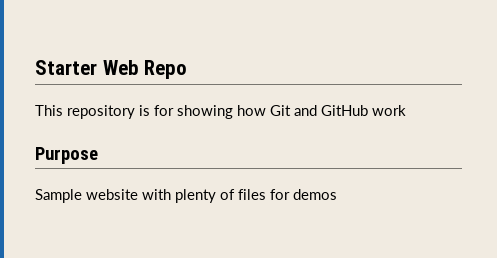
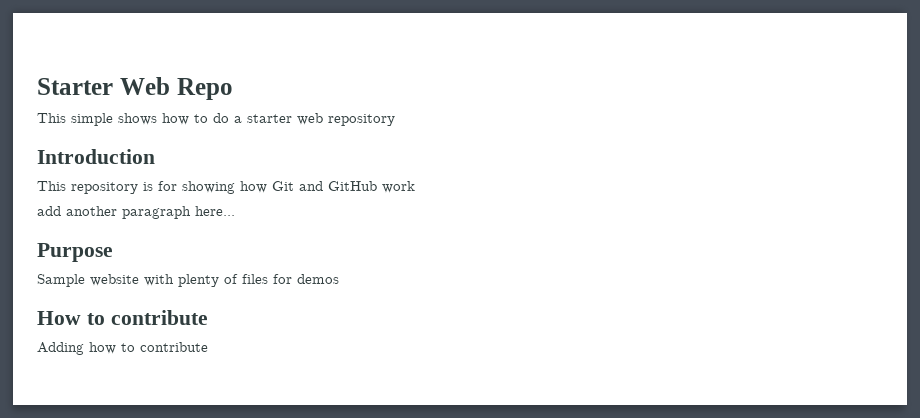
+ This simple shows how to do a starter web repository
+ Introduction
+ add another paragraph here...
+ How to contribute
+ Adding how to contribute

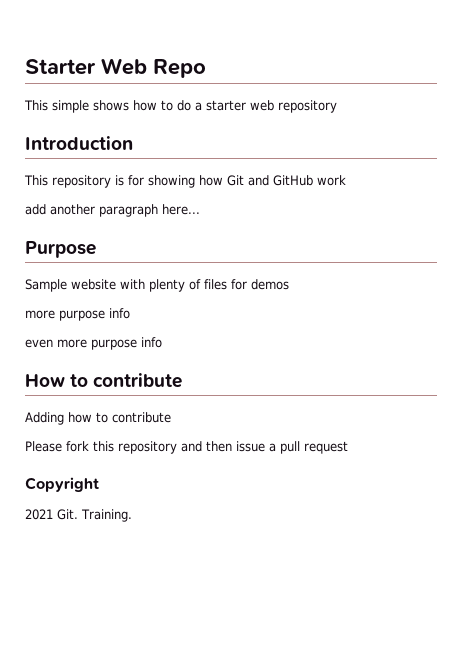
  Sample website with plenty of files for demos
+ more purpose info
+ even more purpose info
+ Please fork this repository and then issue a pull request
+ Copyright
+ 2021 Git. Training.

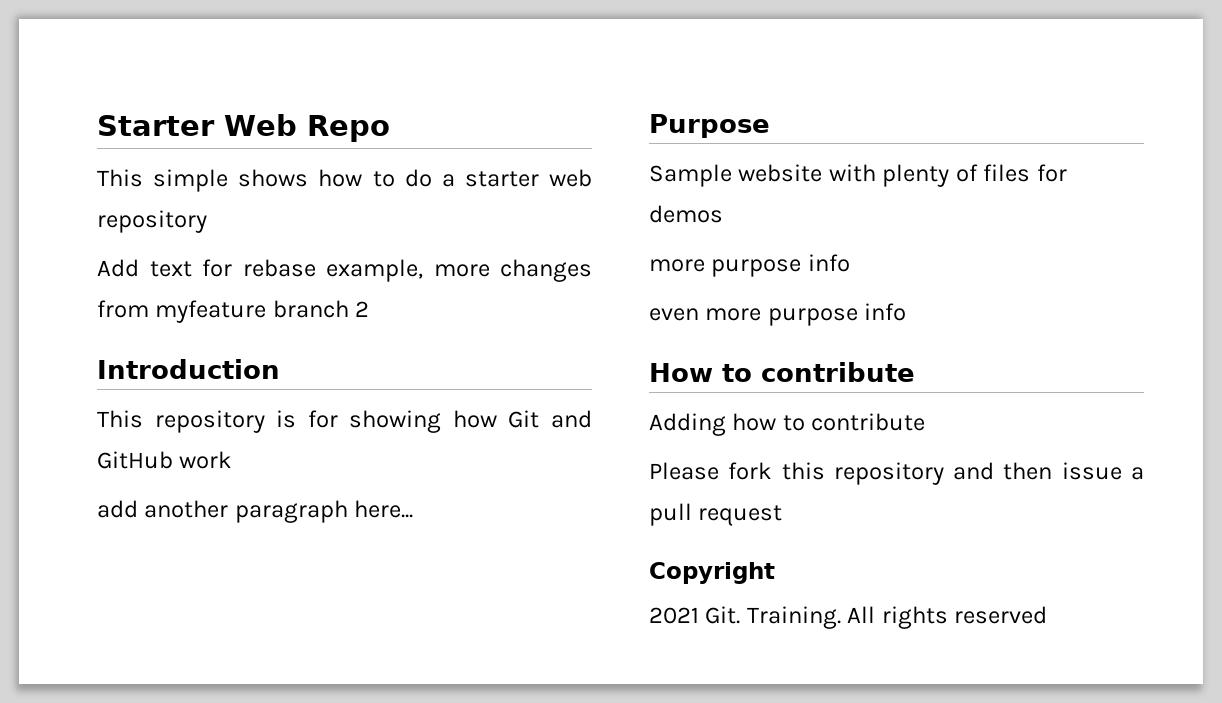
+ Add text for rebase example, more changes from myfeature branch 2
+ All rights reserved

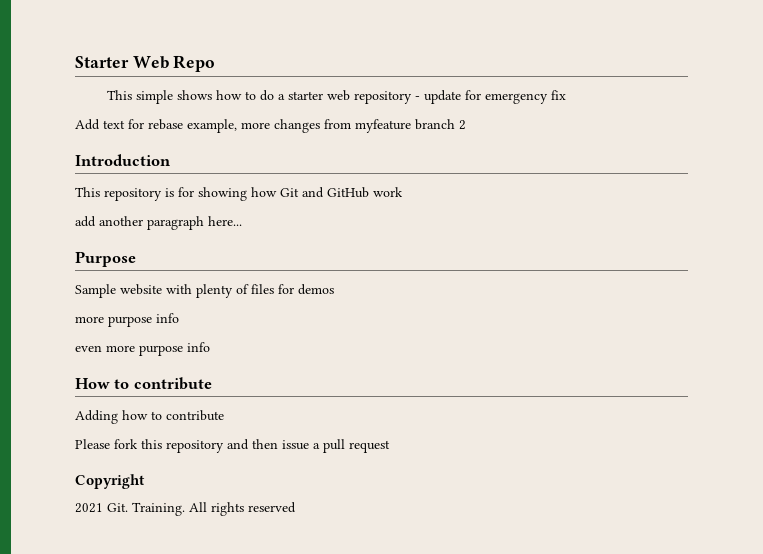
- This simple shows how to do a starter web repository
+ This simple shows how to do a starter web repository - update for emergency fix

